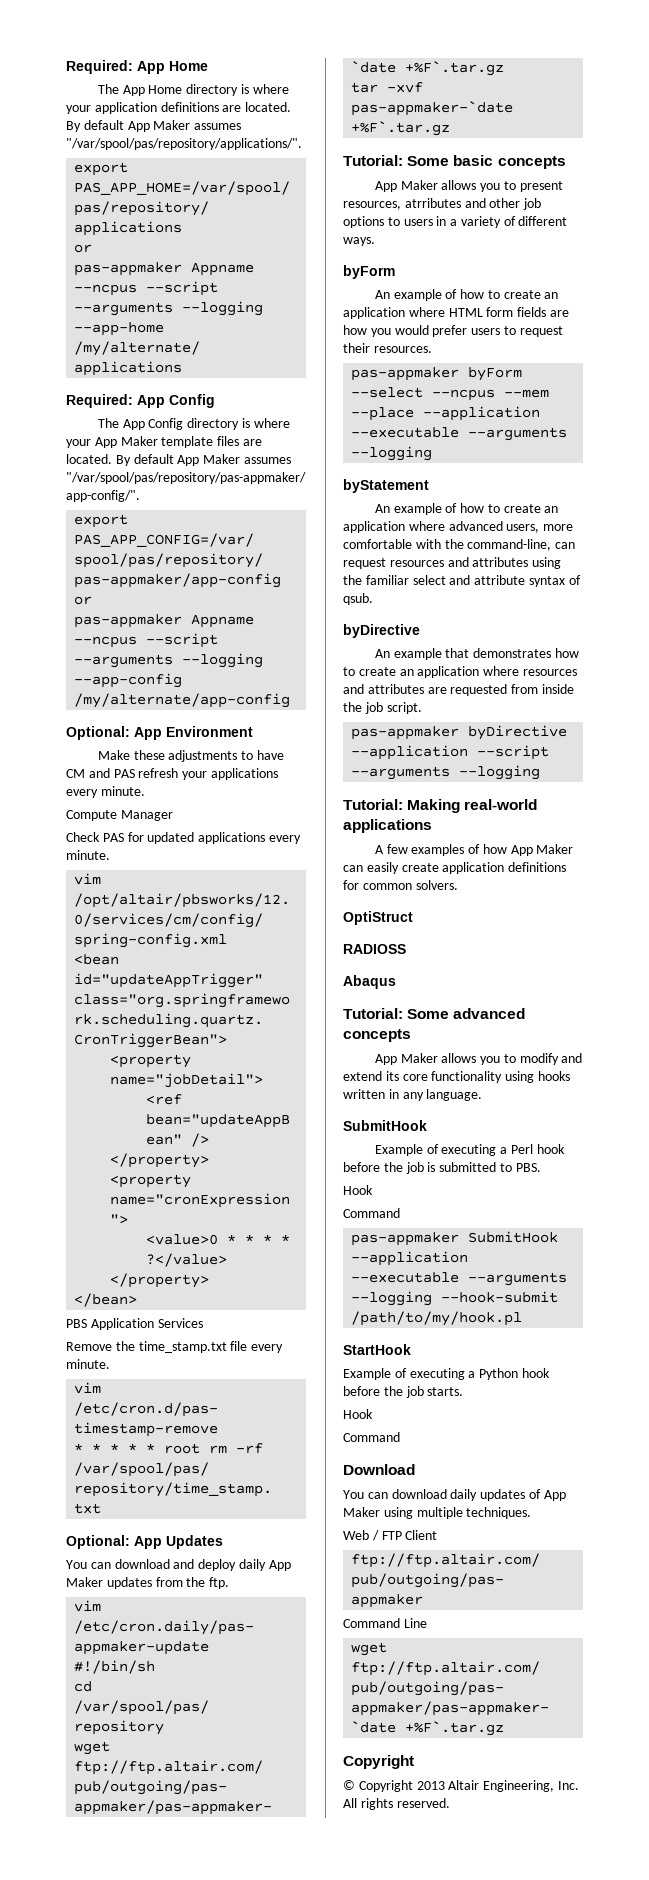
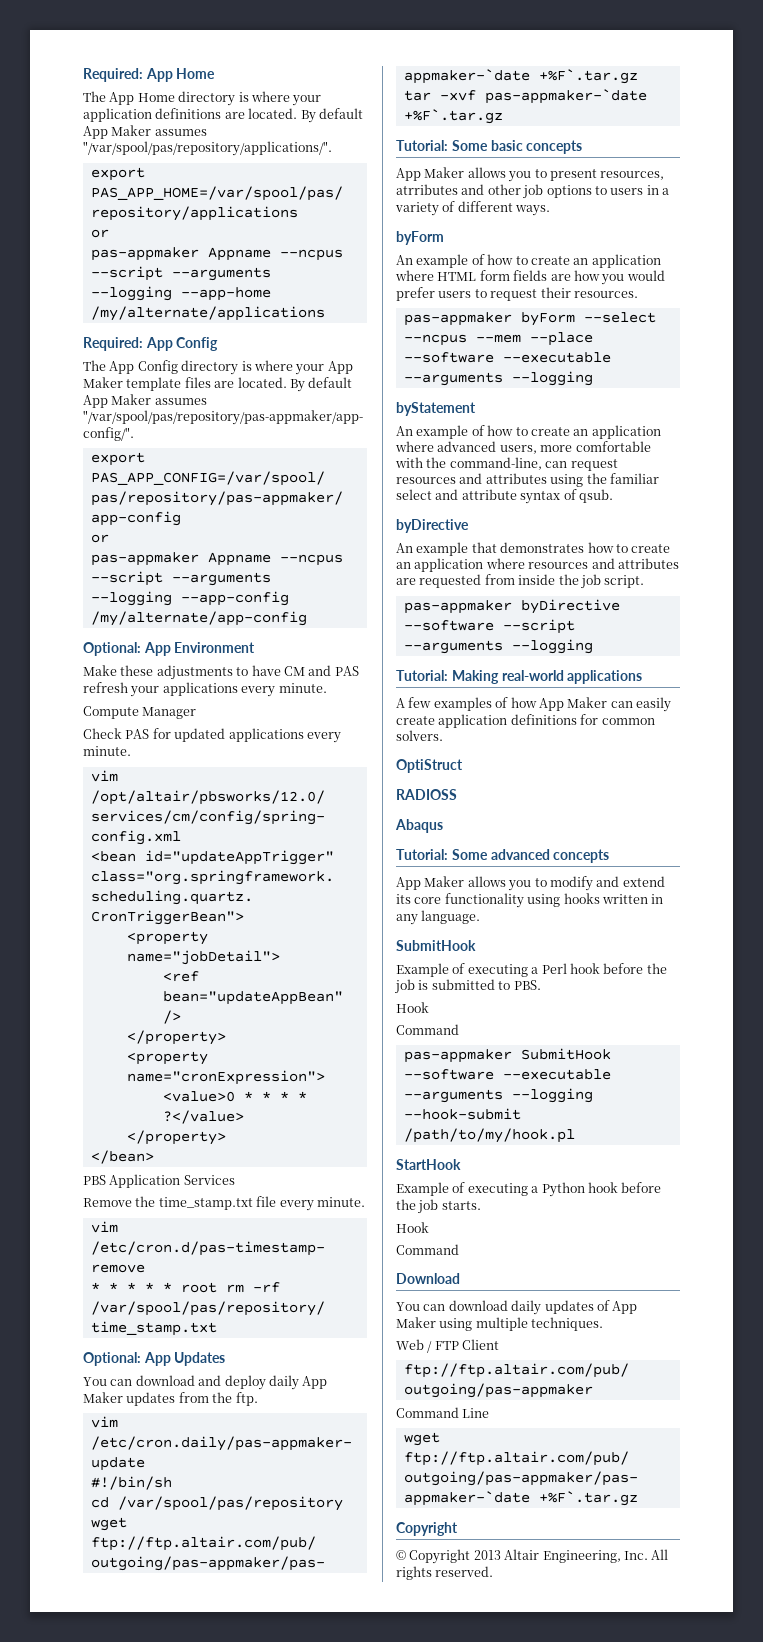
- pas-appmaker byForm --select --ncpus --mem --place --application --executable --arguments --logging
+ pas-appmaker byForm --select --ncpus --mem --place --software --executable --arguments --logging
- pas-appmaker byDirective --application --script --arguments --logging
+ pas-appmaker byDirective --software --script --arguments --logging
- pas-appmaker SubmitHook --application --executable --arguments --logging --hook-submit /path/to/my/hook.pl
+ pas-appmaker SubmitHook --software --executable --arguments --logging --hook-submit /path/to/my/hook.pl

